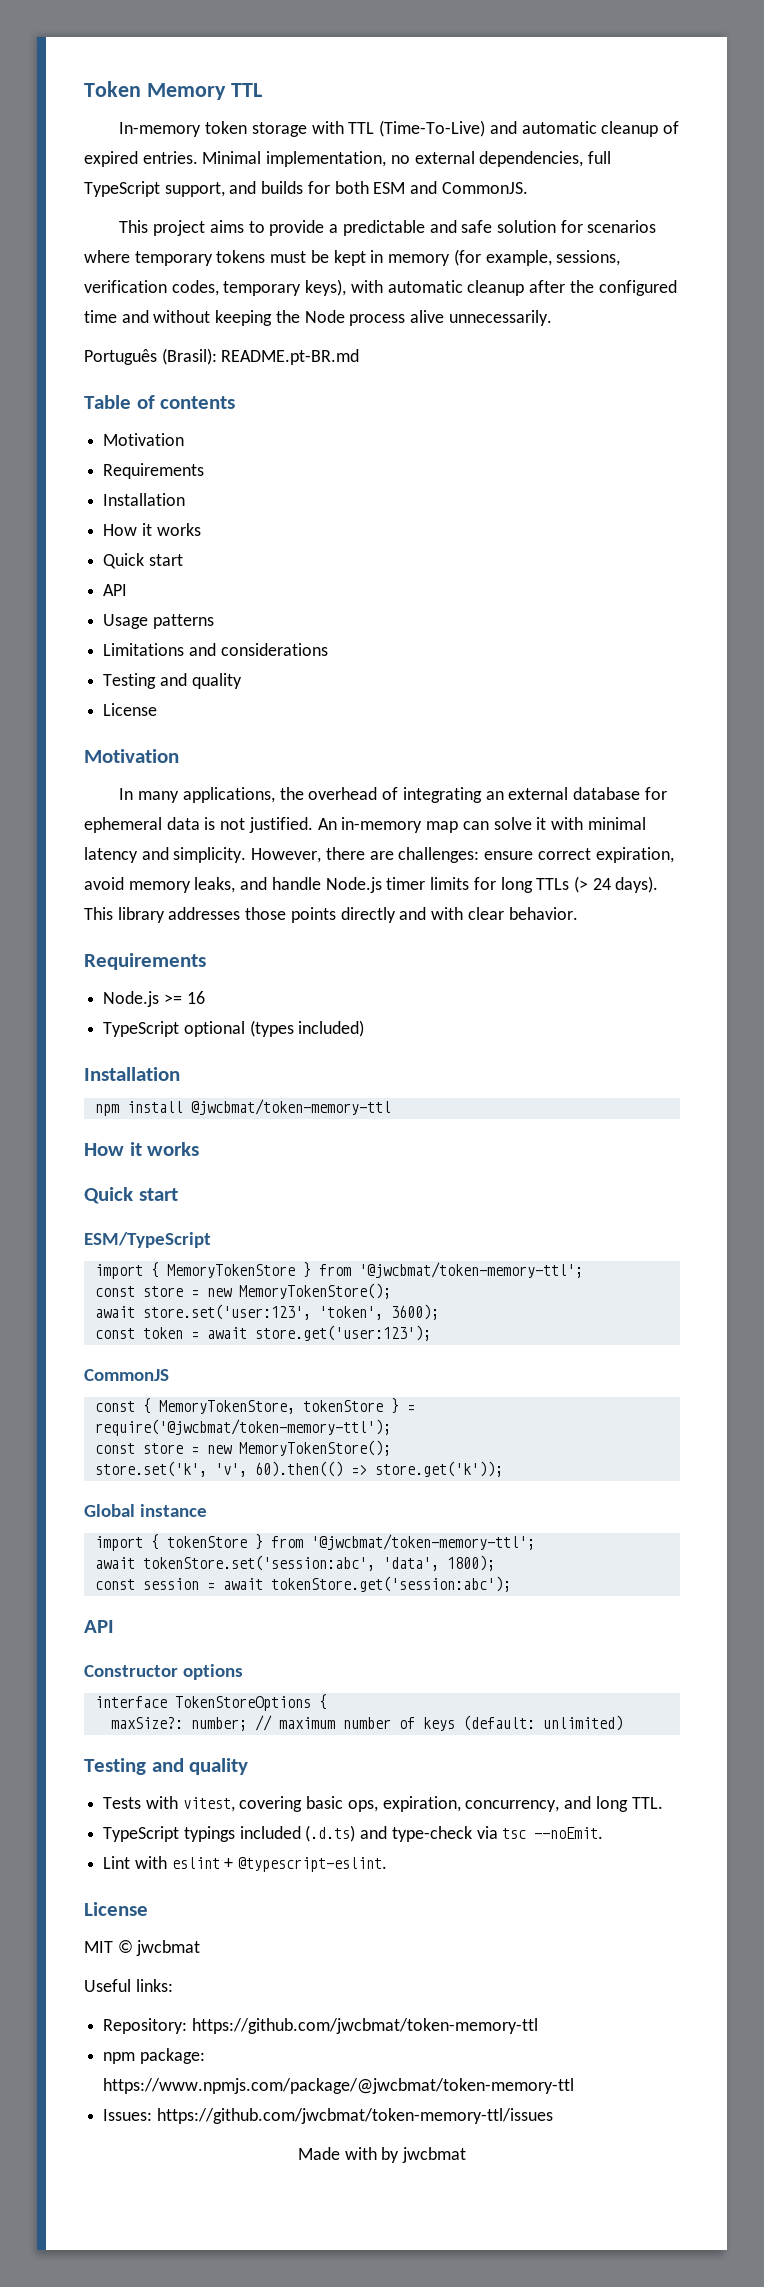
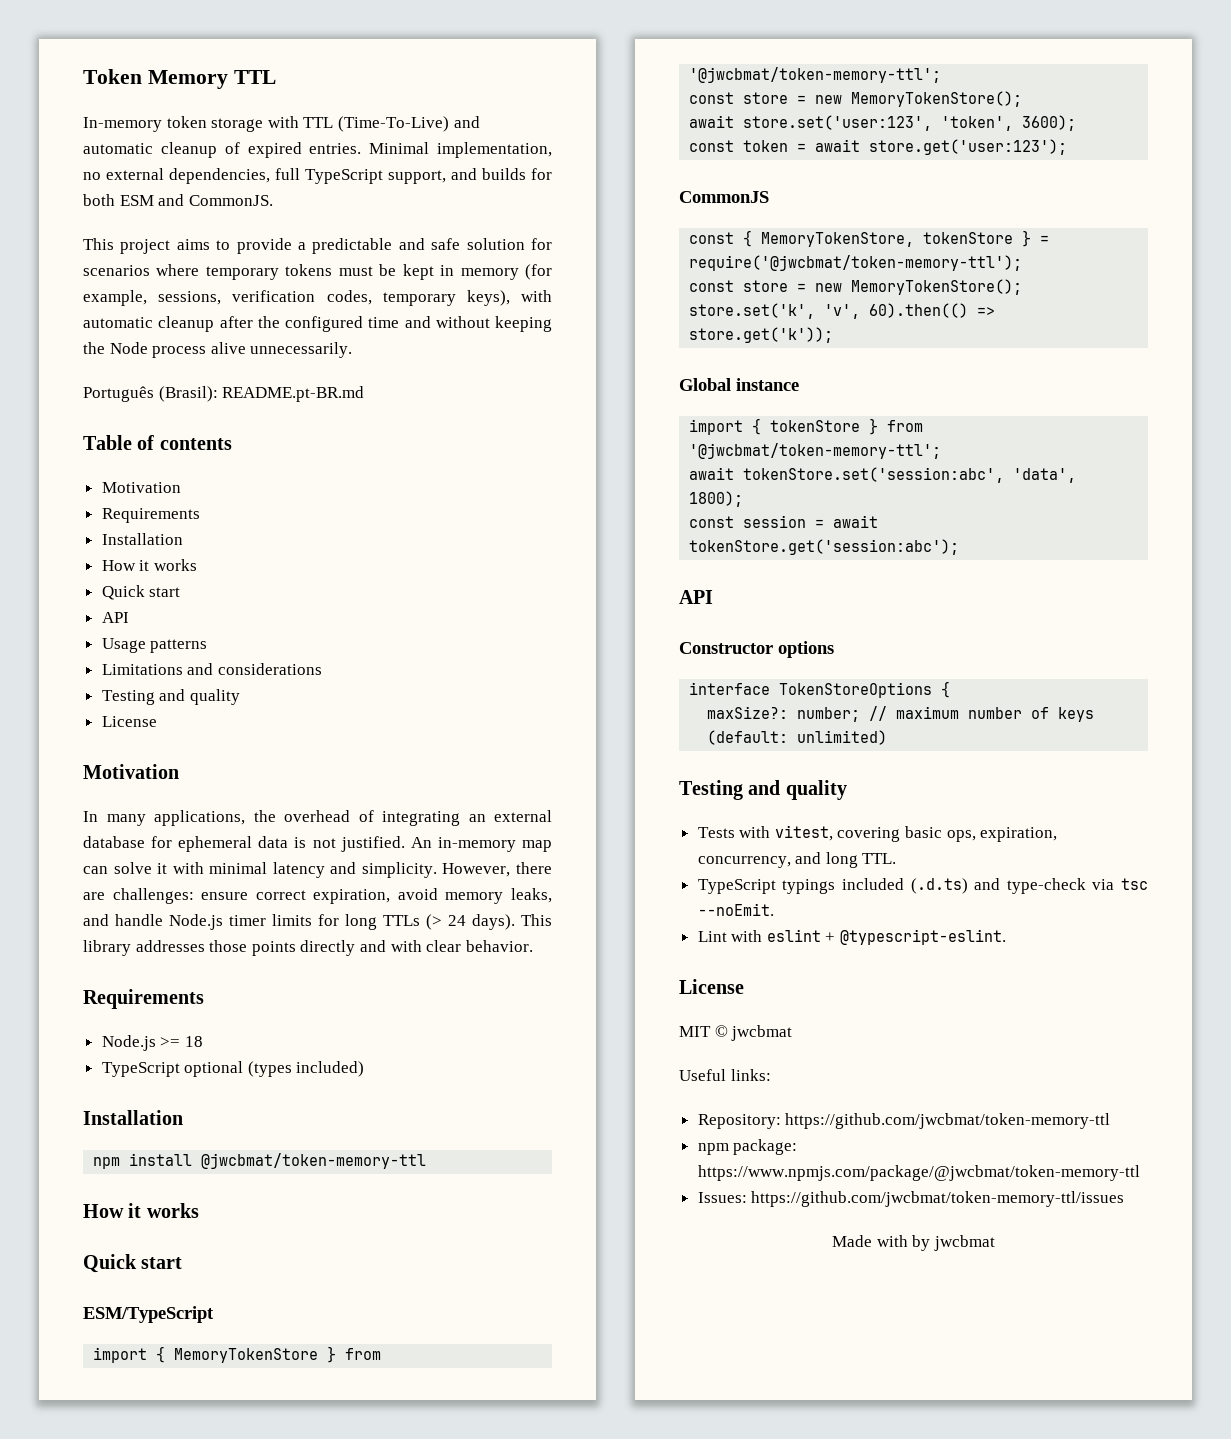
- Node.js >= 16
+ Node.js >= 18

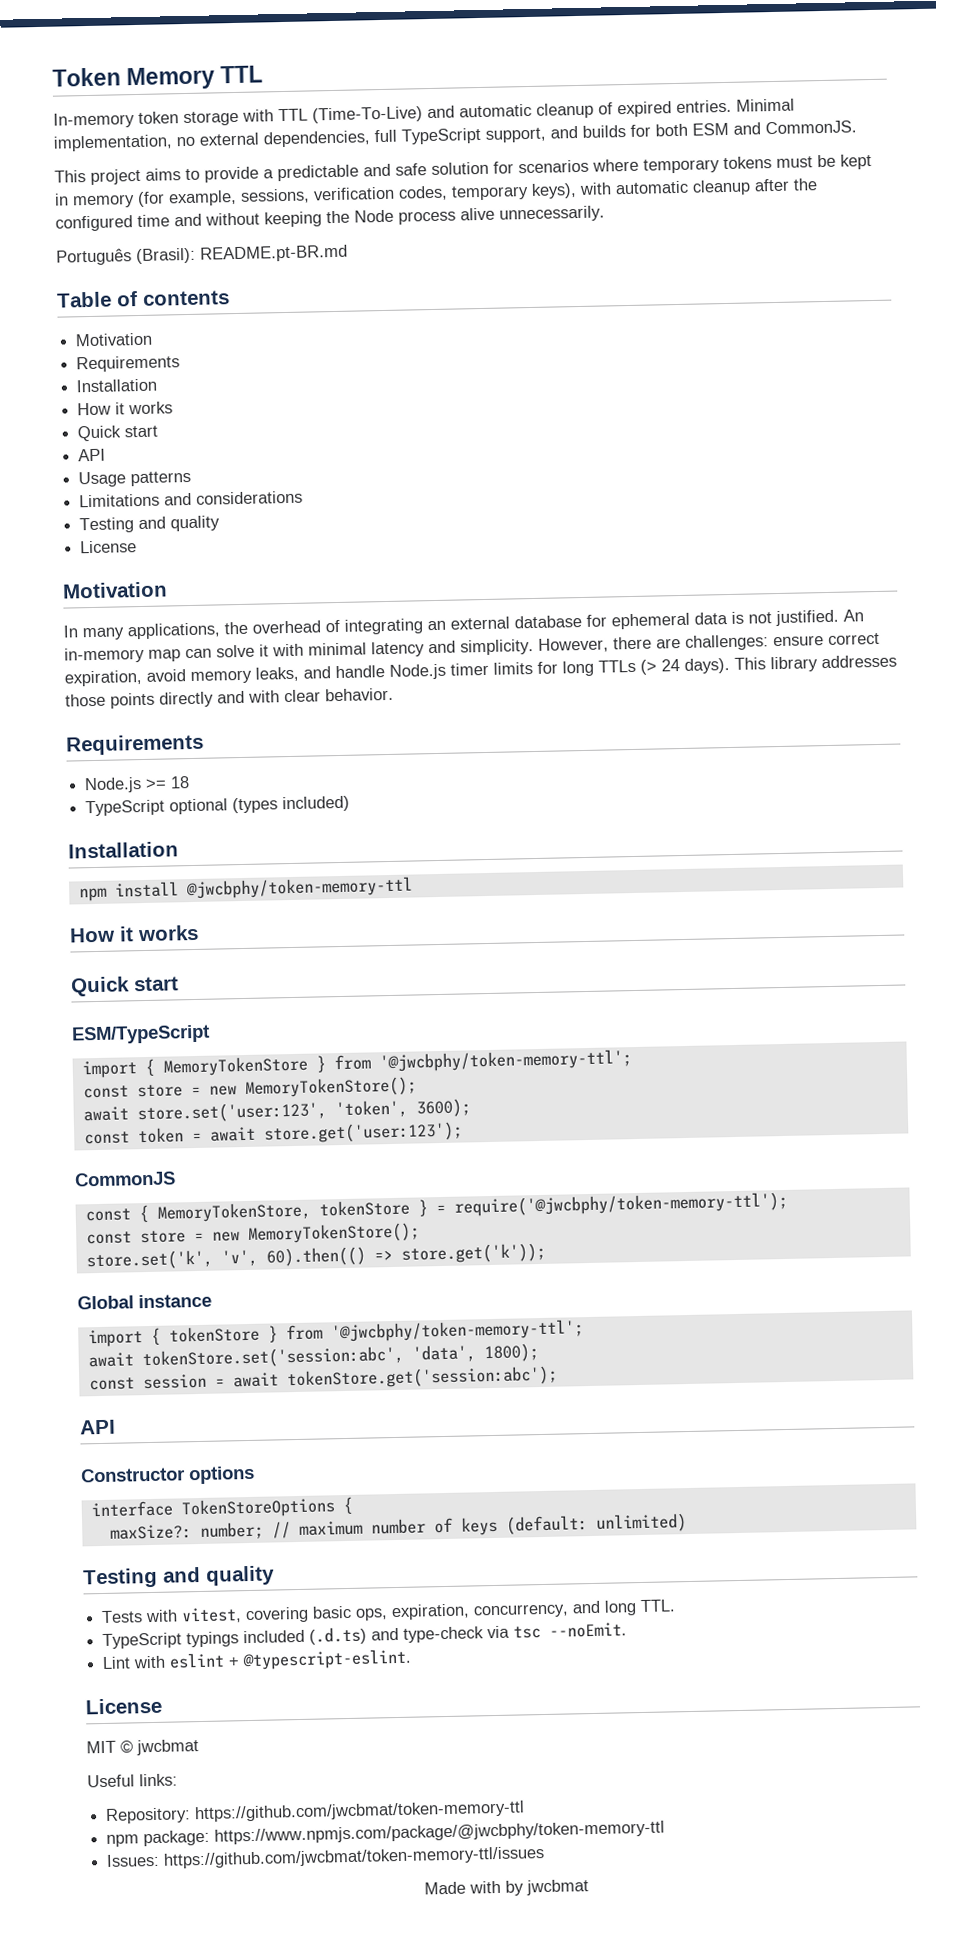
- npm install @jwcbmat/token-memory-ttl
+ npm install @jwcbphy/token-memory-ttl
- import { MemoryTokenStore } from '@jwcbmat/token-memory-ttl';
+ import { MemoryTokenStore } from '@jwcbphy/token-memory-ttl';
- const { MemoryTokenStore, tokenStore } = require('@jwcbmat/token-memory-ttl');
+ const { MemoryTokenStore, tokenStore } = require('@jwcbphy/token-memory-ttl');
- import { tokenStore } from '@jwcbmat/token-memory-ttl';
+ import { tokenStore } from '@jwcbphy/token-memory-ttl';
- npm package: https://www.npmjs.com/package/@jwcbmat/token-memory-ttl
+ npm package: https://www.npmjs.com/package/@jwcbphy/token-memory-ttl

